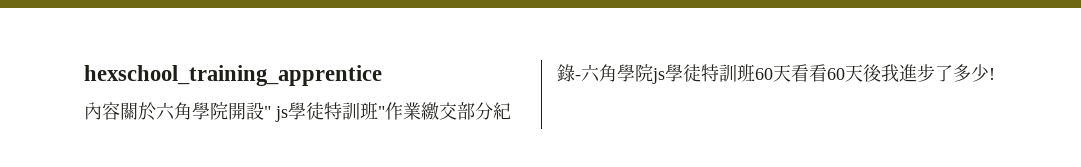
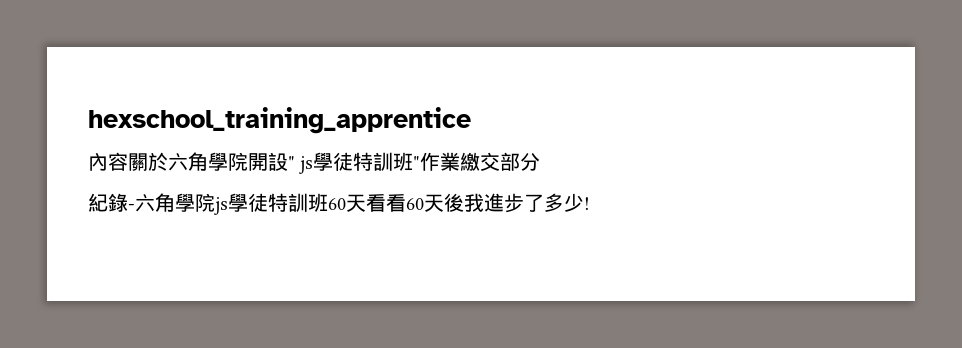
- 內容關於六角學院開設" js學徒特訓班"作業繳交部分紀錄-六角學院js學徒特訓班60天看看60天後我進步了多少!
+ 內容關於六角學院開設" js學徒特訓班"作業繳交部分
+ 紀錄-六角學院js學徒特訓班60天看看60天後我進步了多少!

